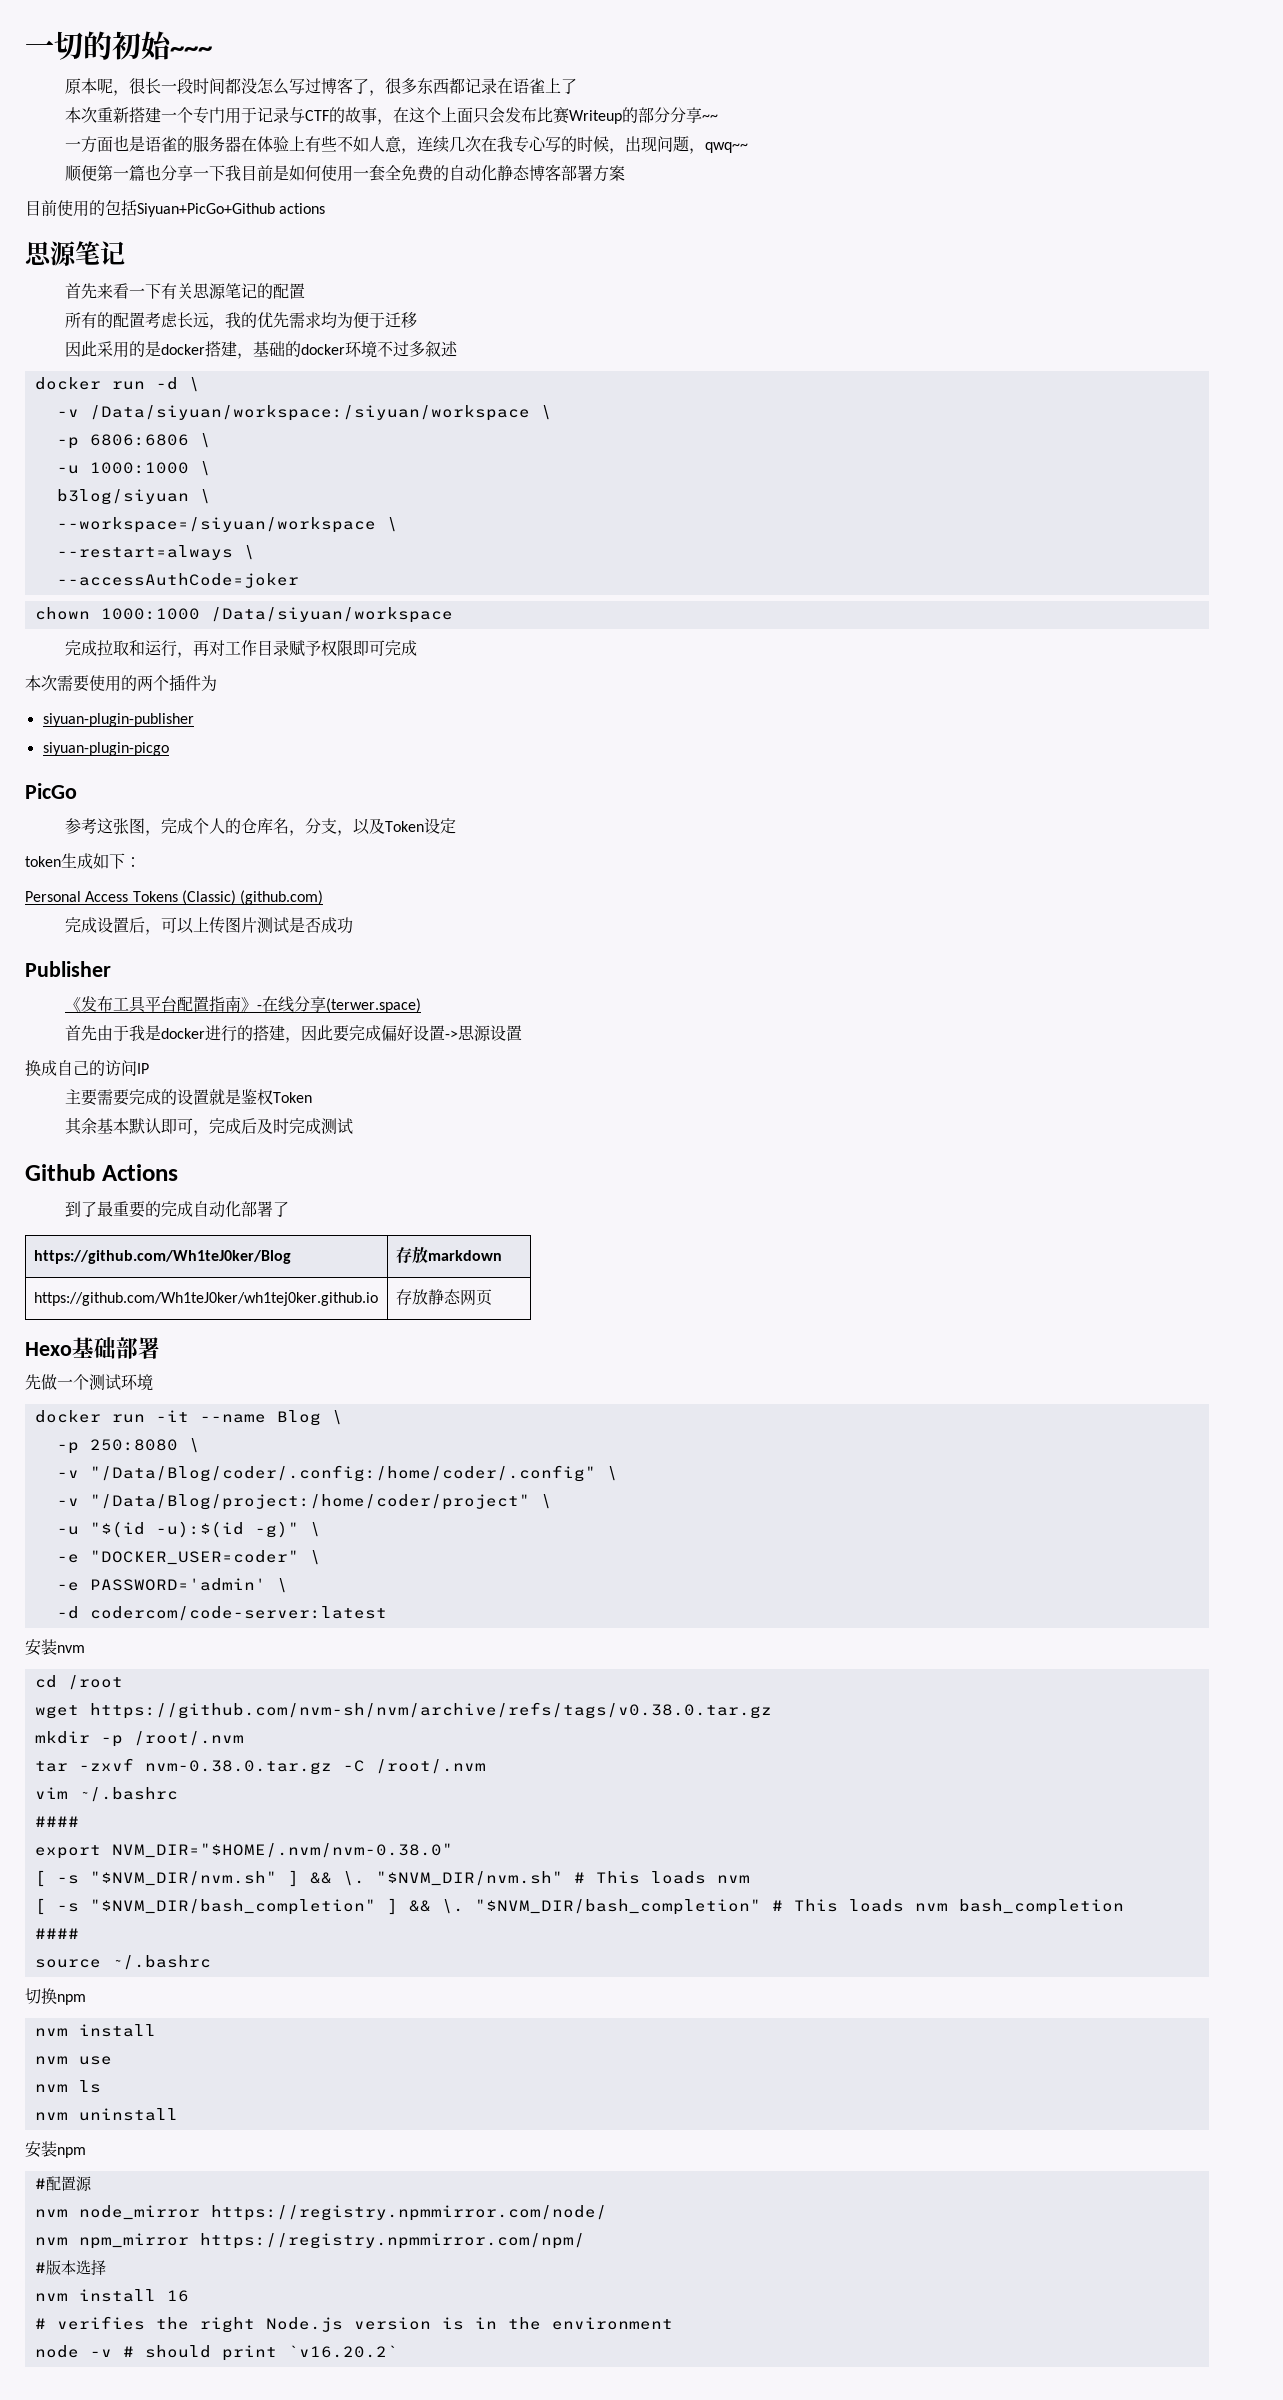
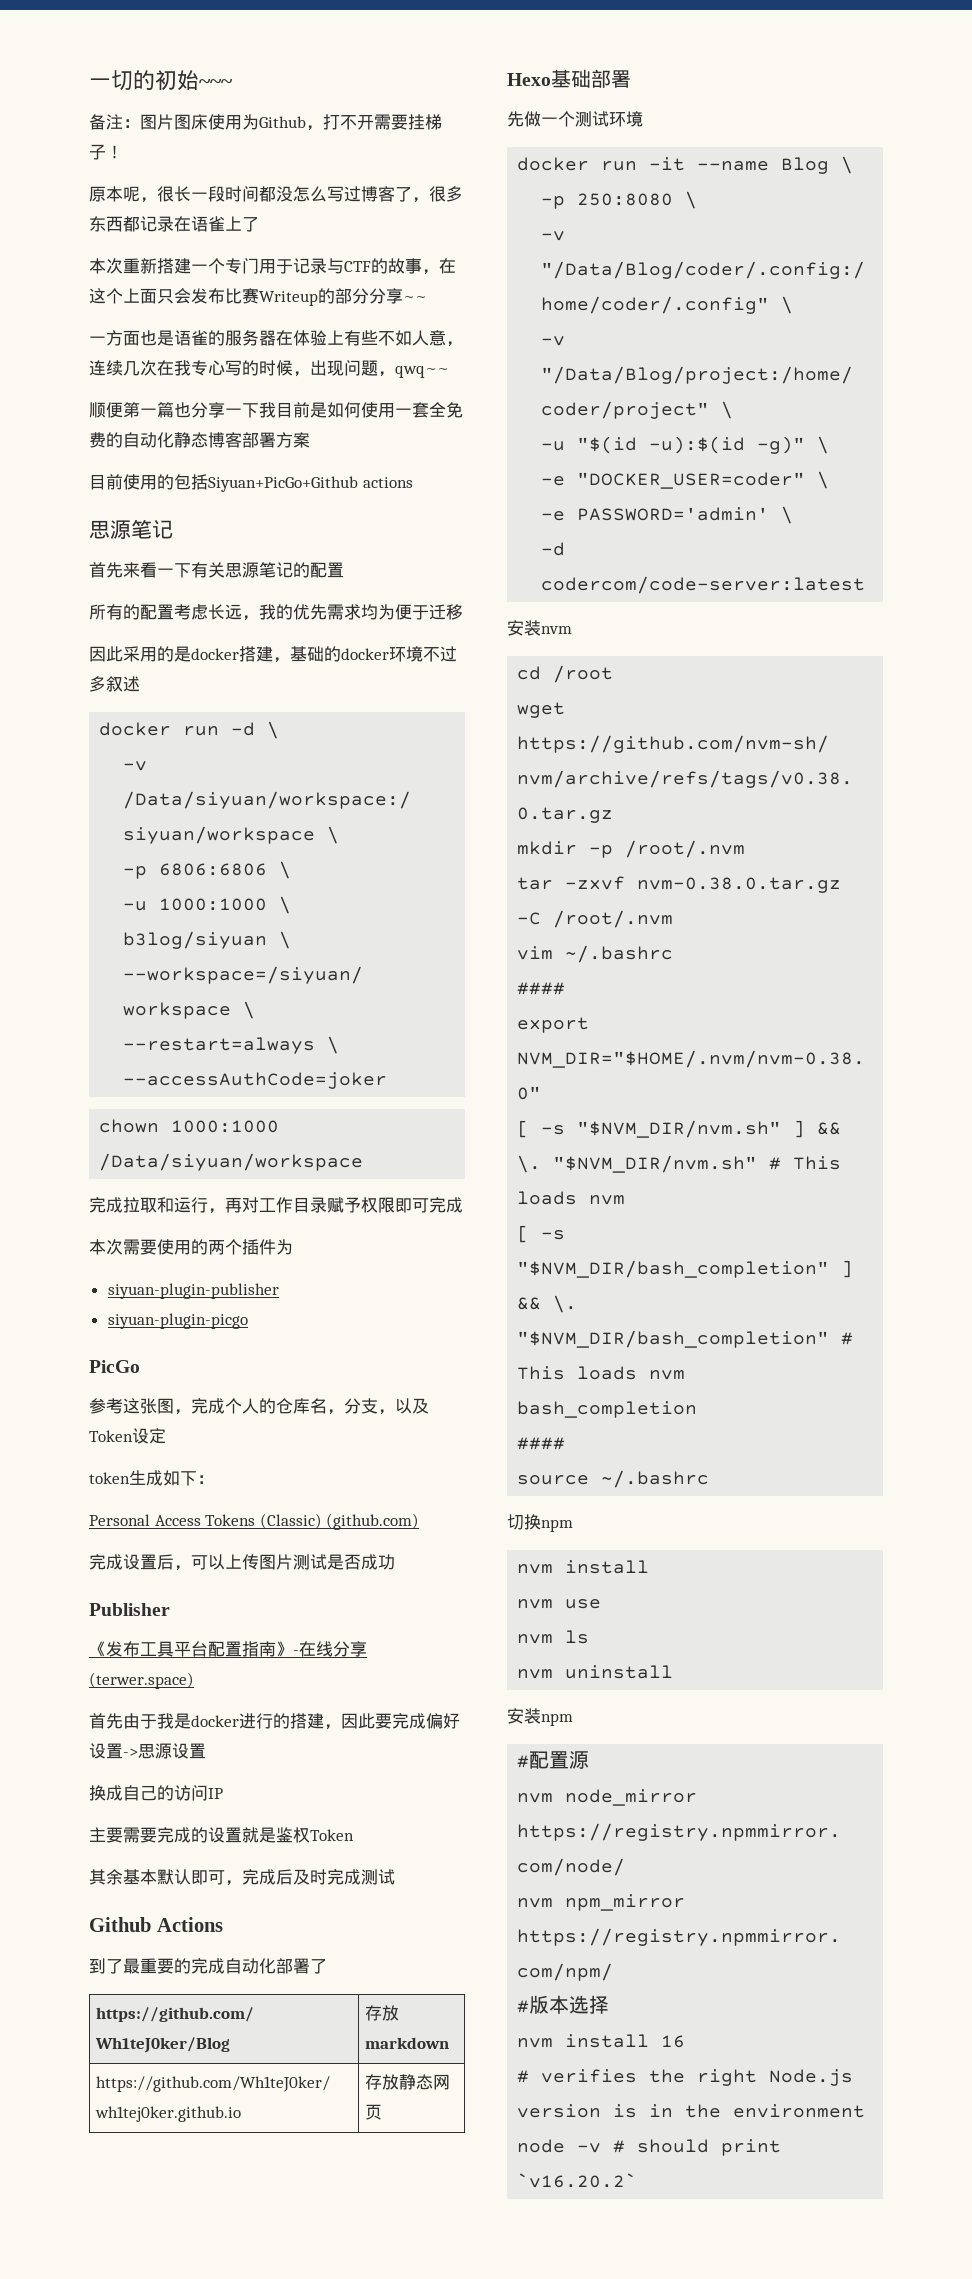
+ 备注：图片图床使用为Github，打不开需要挂梯子！

